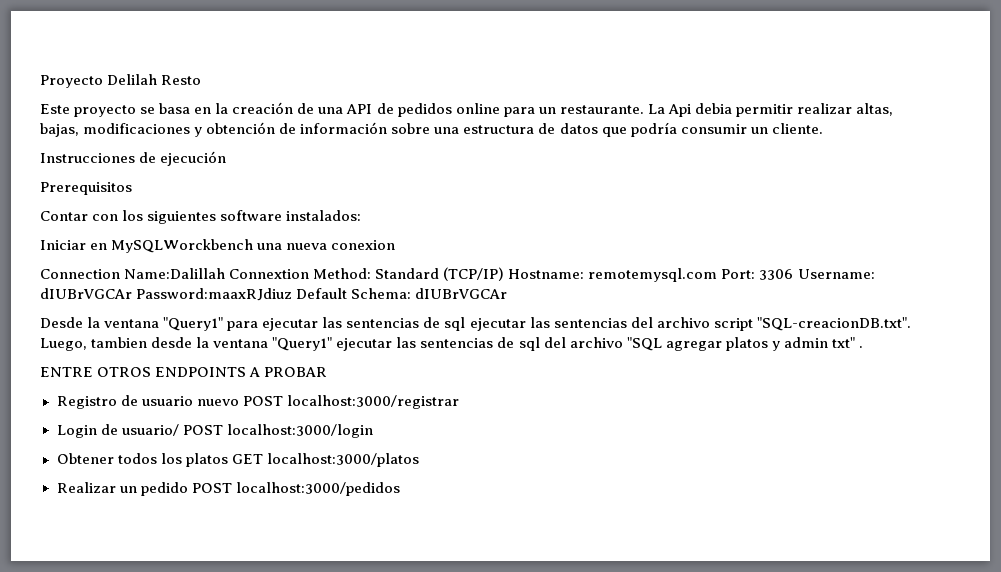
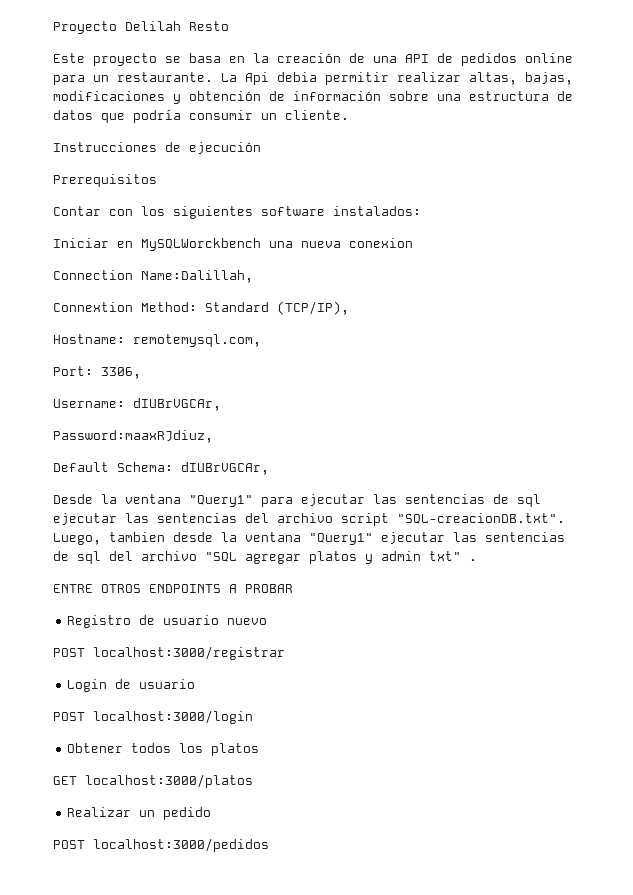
- Connection Name:Dalillah Connextion Method: Standard (TCP/IP) Hostname: remotemysql.com Port: 3306 Username: dIUBrVGCAr Password:maaxRJdiuz Default Schema: dIUBrVGCAr
+ Connection Name:Dalillah,
+ Connextion Method: Standard (TCP/IP),
+ Hostname: remotemysql.com,
+ Port: 3306,
+ Username: dIUBrVGCAr,
+ Password:maaxRJdiuz,
+ Default Schema: dIUBrVGCAr,
- Registro de usuario nuevo POST localhost:3000/registrar
+ Registro de usuario nuevo
+ POST localhost:3000/registrar
- Login de usuario/ POST localhost:3000/login
+ Login de usuario
+ POST localhost:3000/login
- Obtener todos los platos GET localhost:3000/platos
+ Obtener todos los platos
+ GET localhost:3000/platos
- Realizar un pedido POST localhost:3000/pedidos
+ Realizar un pedido
+ POST localhost:3000/pedidos

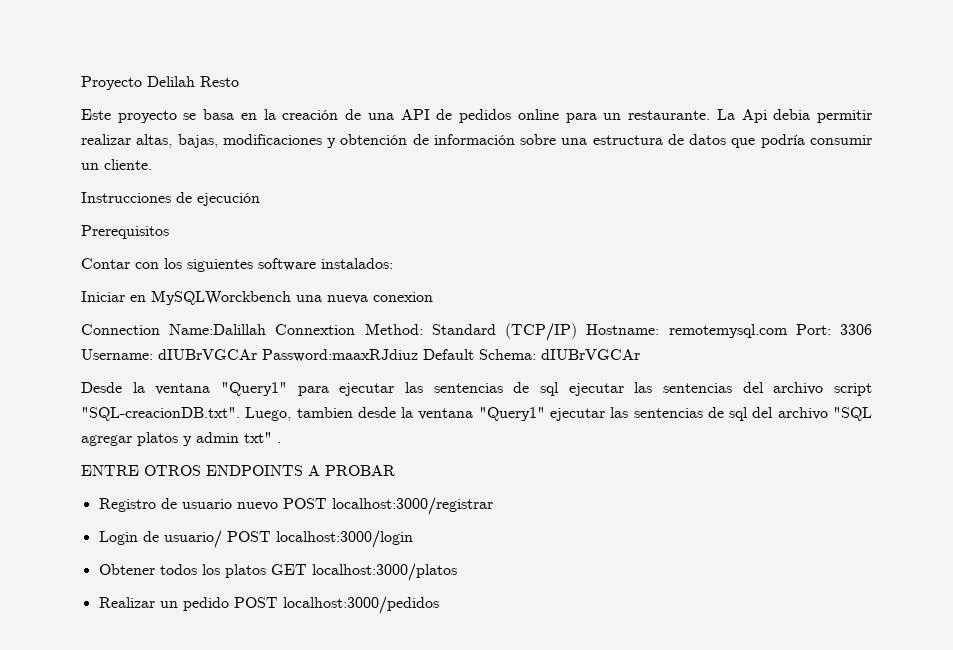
- Connection Name:Dalillah,
- Connextion Method: Standard (TCP/IP),
- Hostname: remotemysql.com,
- Port: 3306,
- Username: dIUBrVGCAr,
- Password:maaxRJdiuz,
- Default Schema: dIUBrVGCAr,
+ Connection Name:Dalillah Connextion Method: Standard (TCP/IP) Hostname: remotemysql.com Port: 3306 Username: dIUBrVGCAr Password:maaxRJdiuz Default Schema: dIUBrVGCAr
- Registro de usuario nuevo
- POST localhost:3000/registrar
+ Registro de usuario nuevo POST localhost:3000/registrar
- Login de usuario
- POST localhost:3000/login
+ Login de usuario/ POST localhost:3000/login
- Obtener todos los platos
- GET localhost:3000/platos
+ Obtener todos los platos GET localhost:3000/platos
- Realizar un pedido
- POST localhost:3000/pedidos
+ Realizar un pedido POST localhost:3000/pedidos

